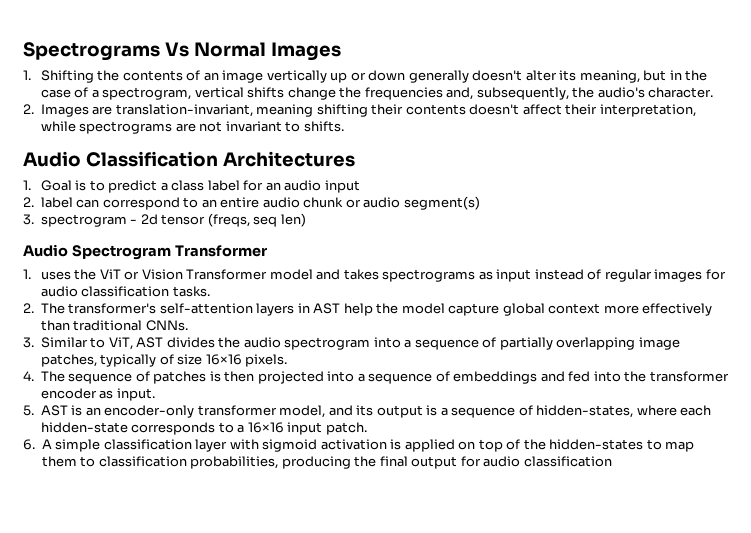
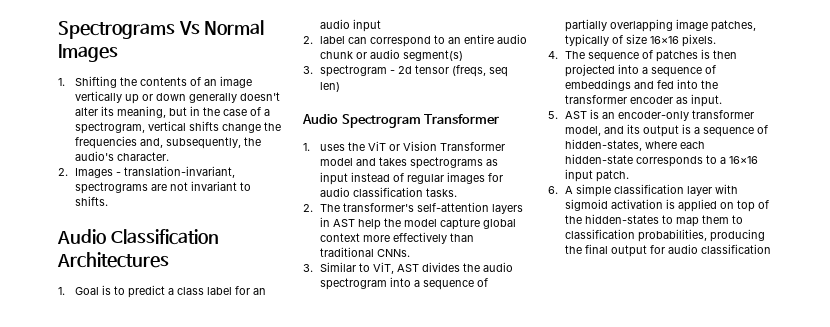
- 2. Images are translation-invariant, meaning shifting their contents doesn't affect their interpretation, while spectrograms are not invariant to shifts.
+ 2. Images - translation-invariant, spectrograms are not invariant to shifts.

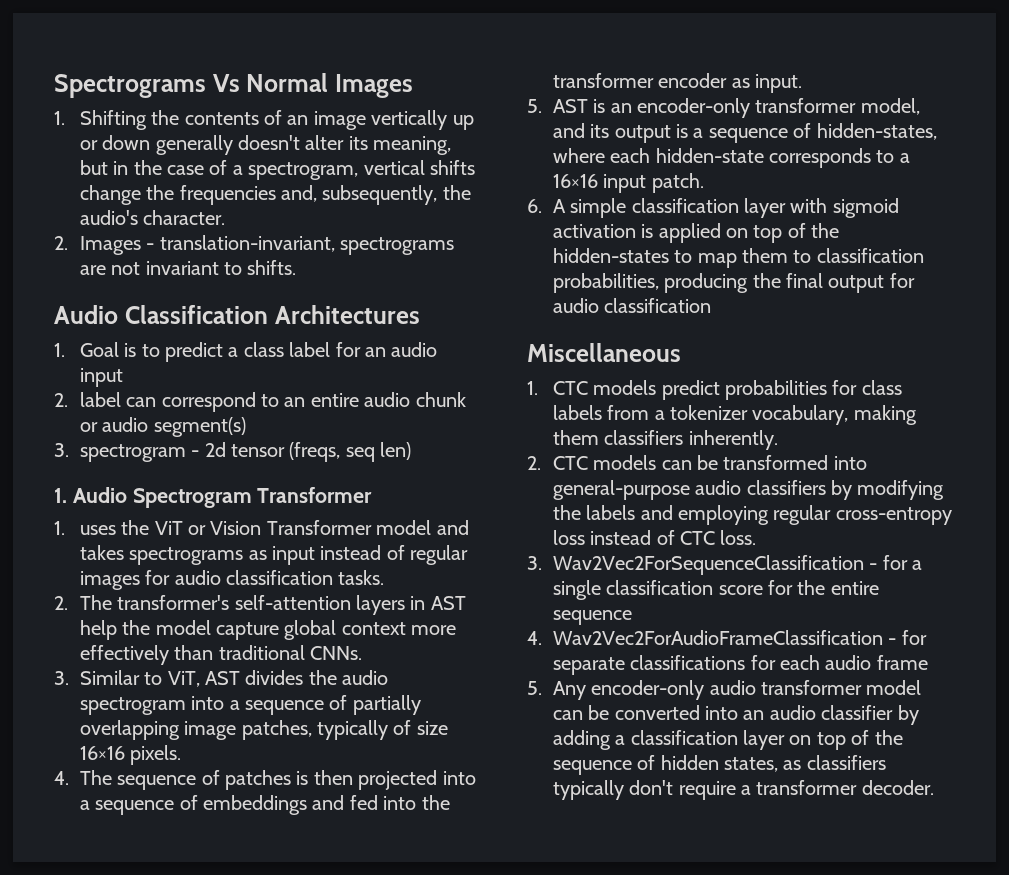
- Audio Spectrogram Transformer
+ 1. Audio Spectrogram Transformer
+ Miscellaneous
+ 1. CTC models predict probabilities for class labels from a tokenizer vocabulary, making them classifiers inherently.
+ 2. CTC models can be transformed into general-purpose audio classifiers by modifying the labels and employing regular cross-entropy loss instead of CTC loss.
+ 3. Wav2Vec2ForSequenceClassification - for a single classification score for the entire sequence
+ 4. Wav2Vec2ForAudioFrameClassification - for separate classifications for each audio frame
+ 5. Any encoder-only audio transformer model can be converted into an audio classifier by adding a classification layer on top of the sequence of hidden states, as classifiers typically don't require a transformer decoder.

